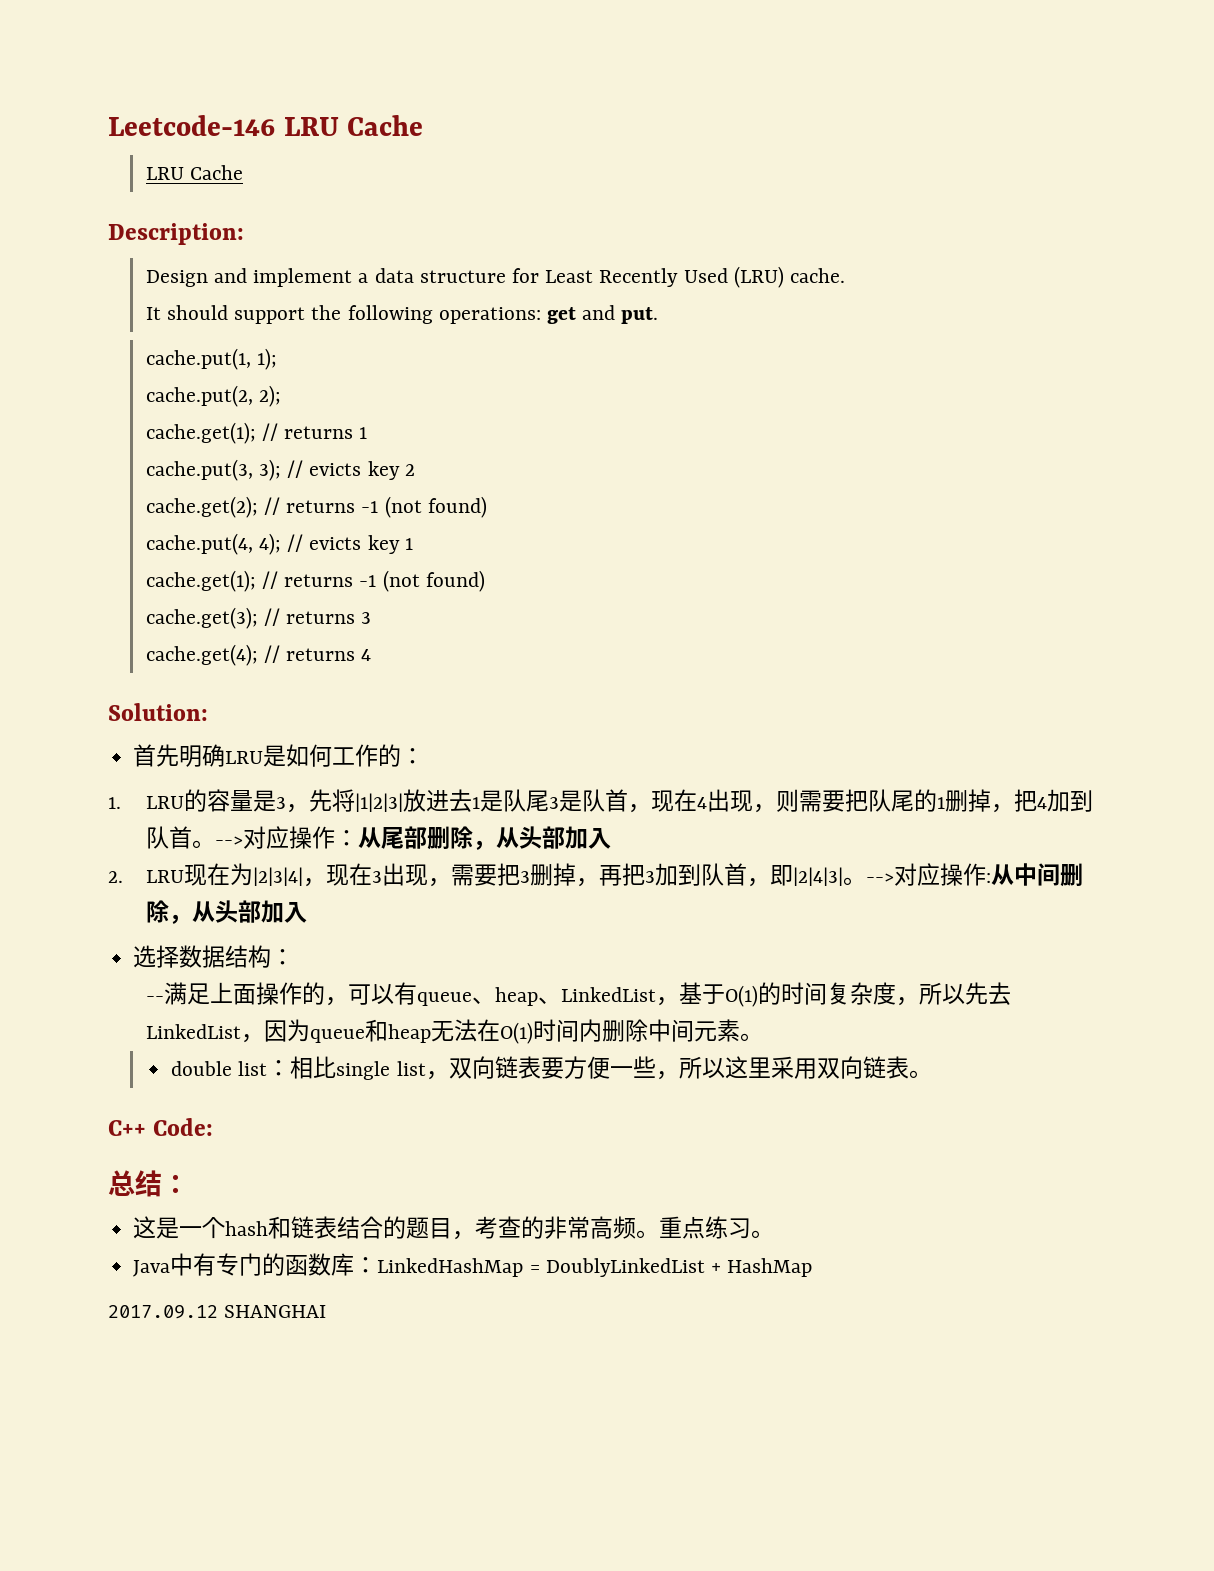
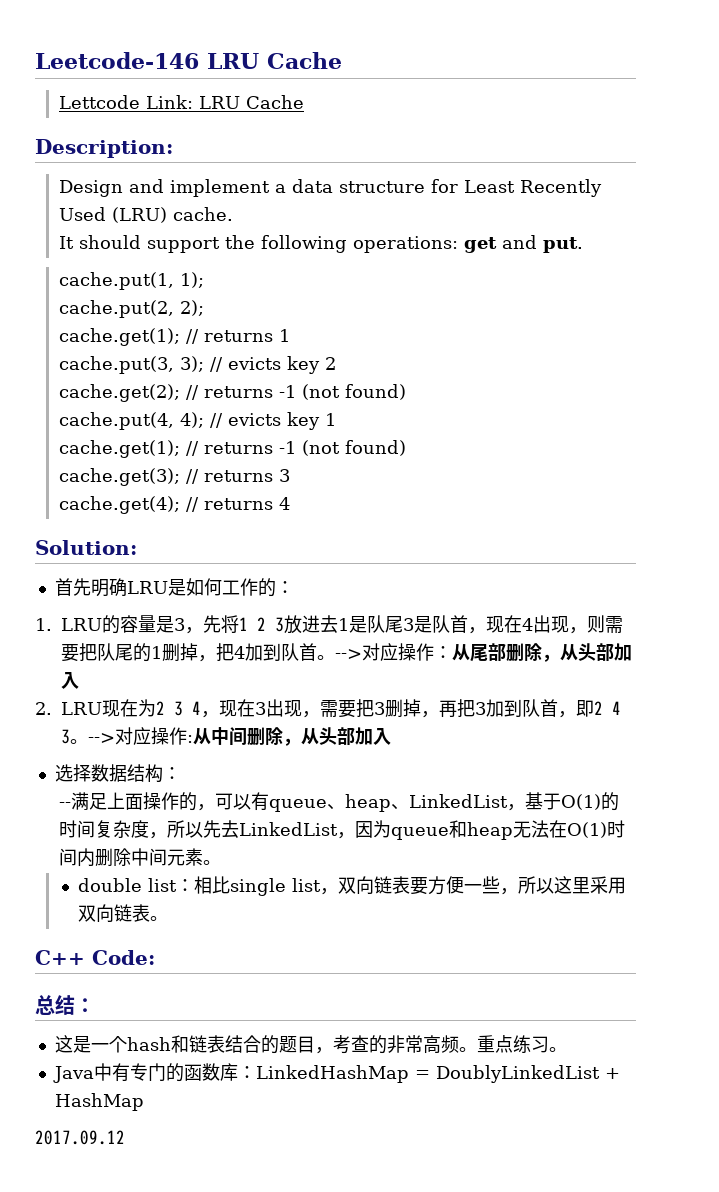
  Leetcode-146 LRU Cache
- LRU Cache
+ Lettcode Link: LRU Cache
- 1. LRU的容量是3，先将|1|2|3|放进去1是队尾3是队首，现在4出现，则需要把队尾的1删掉，把4加到队首。
+ 1. LRU的容量是3，先将1 2 3放进去1是队尾3是队首，现在4出现，则需要把队尾的1删掉，把4加到队首。
- 2. LRU现在为|2|3|4|，现在3出现，需要把3删掉，再把3加到队首，即|2|4|3|。
+ 2. LRU现在为2 3 4，现在3出现，需要把3删掉，再把3加到队首，即2 4 3。
- 2017.09.12 SHANGHAI
+ 2017.09.12

